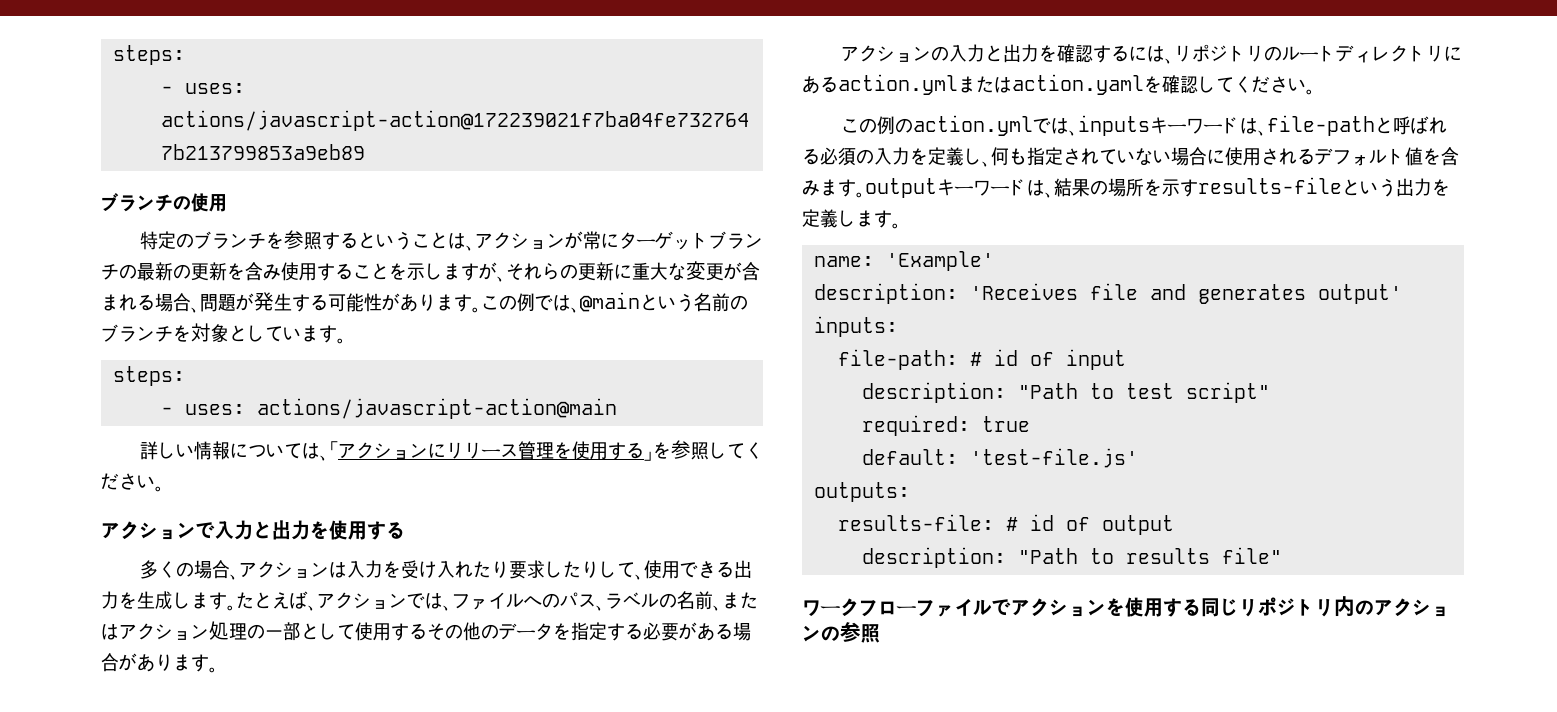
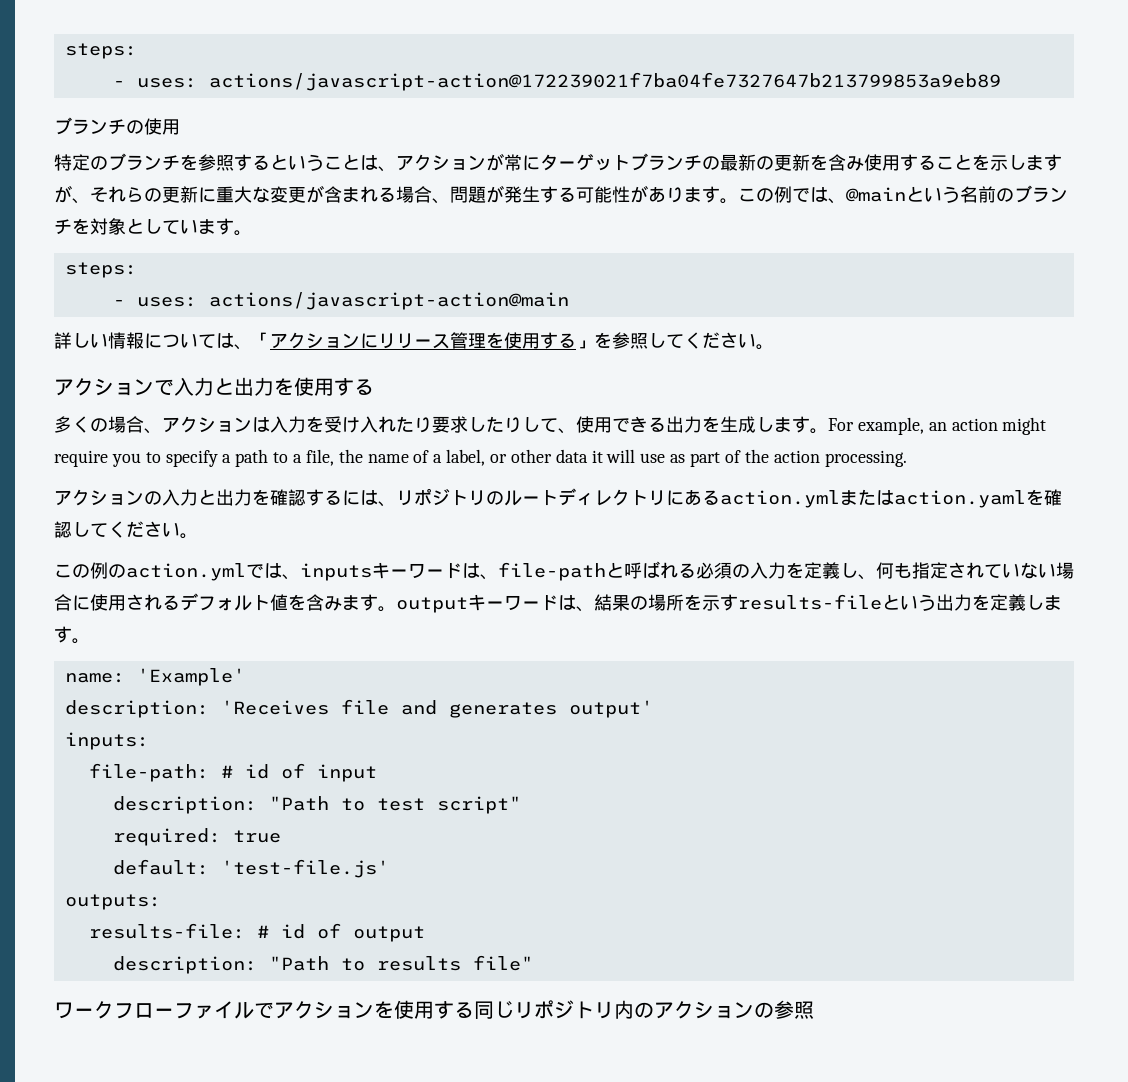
- たとえば、アクションでは、ファイルへのパス、ラベルの名前、またはアクション処理の一部として使用するその他のデータを指定する必要がある場合があります。
+ For example, an action might require you to specify a path to a file, the name of a label, or other data it will use as part of the action processing.

